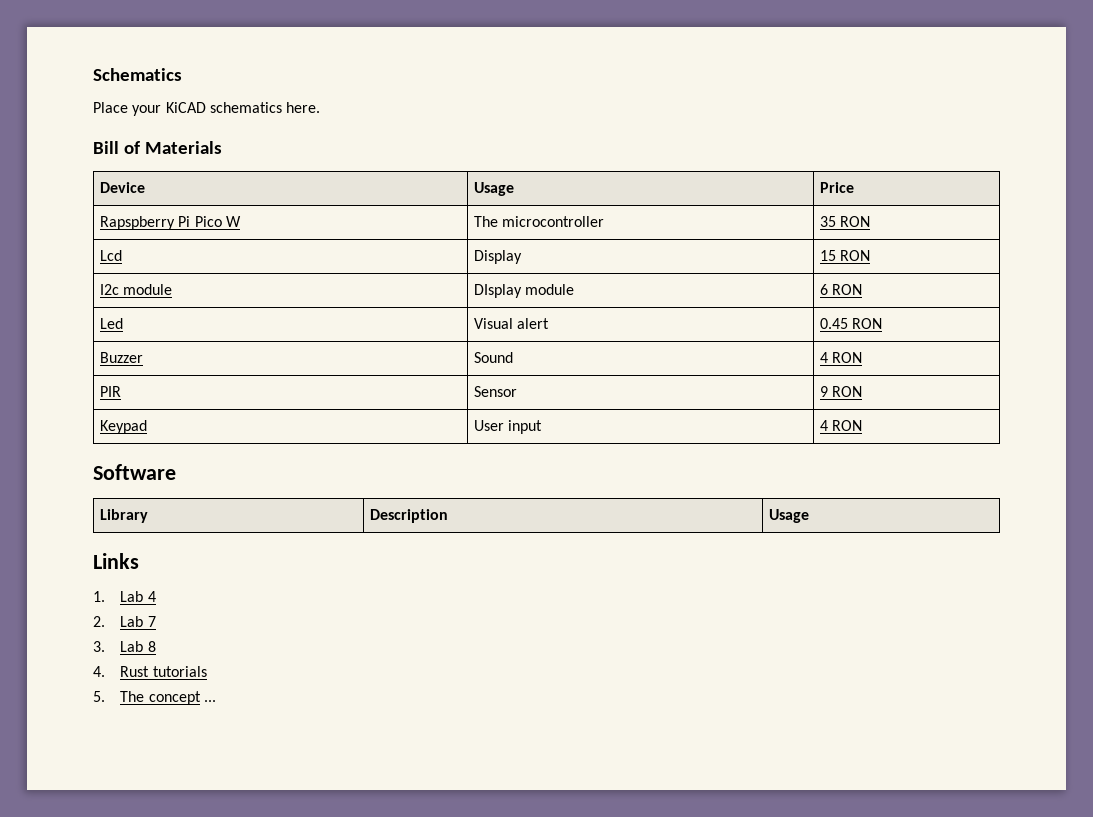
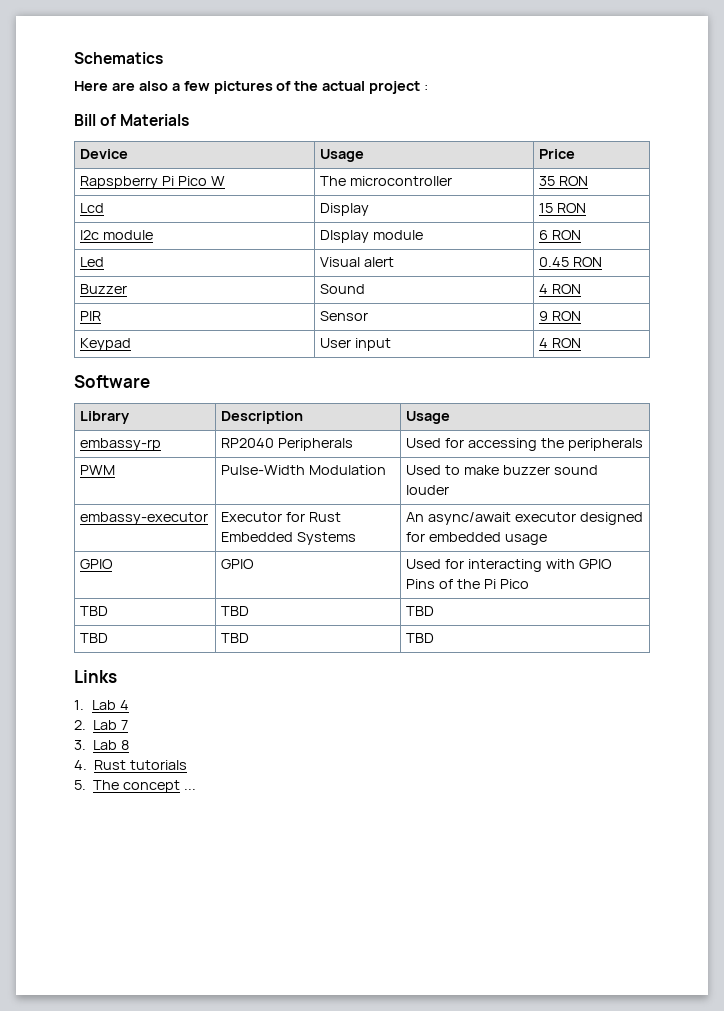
- Place your KiCAD schematics here.
+ Here are also a few pictures of the actual project :
+ embassy-rp | RP2040 Peripherals | Used for accessing the peripherals
+ PWM | Pulse-Width Modulation | Used to make buzzer sound louder
+ embassy-executor | Executor for Rust Embedded Systems | An async/await executor designed for embedded usage
+ GPIO | GPIO | Used for interacting with GPIO Pins of the Pi Pico
+ TBD | TBD | TBD
+ TBD | TBD | TBD

